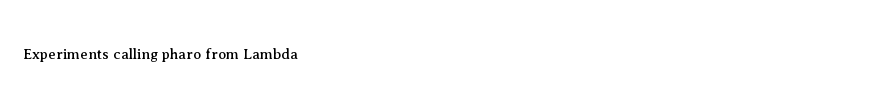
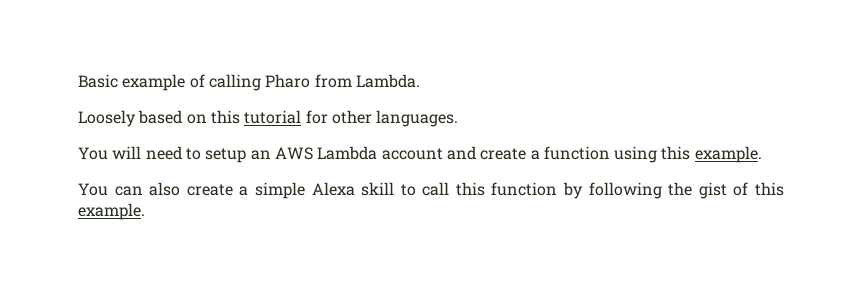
- Experiments calling pharo from Lambda
+ Basic example of calling Pharo from Lambda.
+ Loosely based on this tutorial for other languages.
+ You will need to setup an AWS Lambda account and create a function using this example.
+ You can also create a simple Alexa skill to call this function by following the gist of this example.

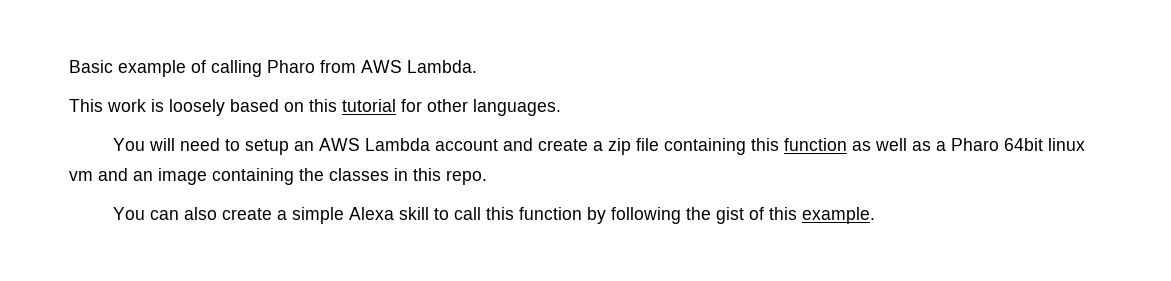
- Basic example of calling Pharo from Lambda.
+ Basic example of calling Pharo from AWS Lambda.
- Loosely based on this tutorial for other languages.
+ This work is loosely based on this tutorial for other languages.
- You will need to setup an AWS Lambda account and create a function using this example.
+ You will need to setup an AWS Lambda account and create a zip file containing this function as well as a Pharo 64bit linux vm and an image containing the classes in this repo.

